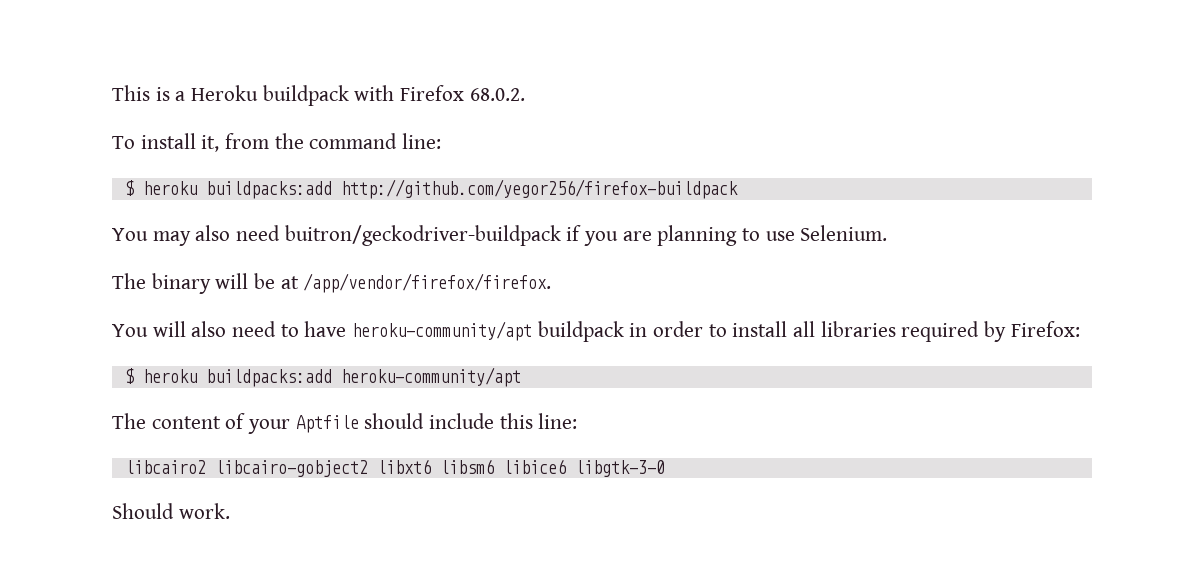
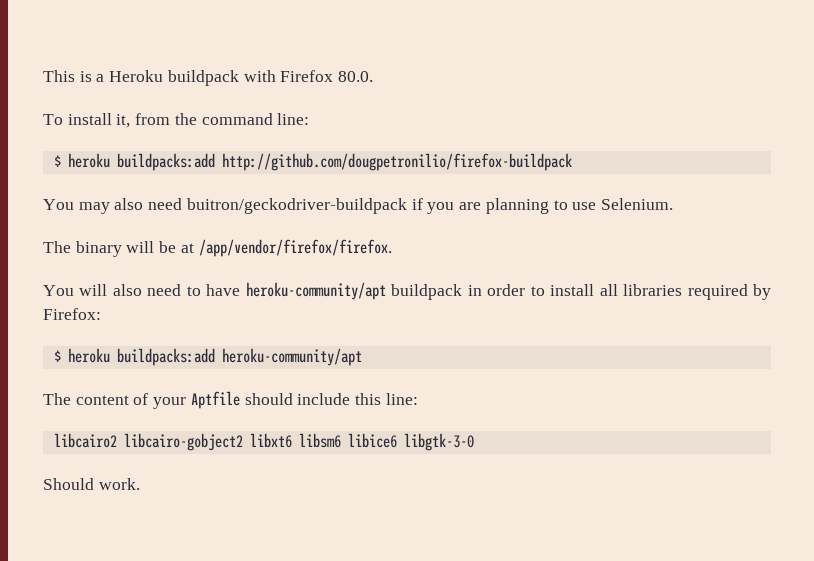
- This is a Heroku buildpack with Firefox 68.0.2.
+ This is a Heroku buildpack with Firefox 80.0.
- $ heroku buildpacks:add http://github.com/yegor256/firefox-buildpack
+ $ heroku buildpacks:add http://github.com/dougpetronilio/firefox-buildpack

